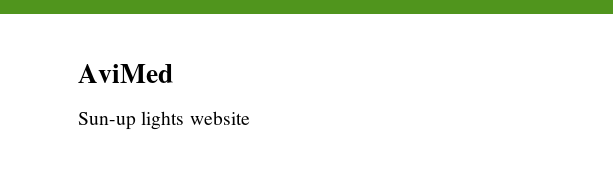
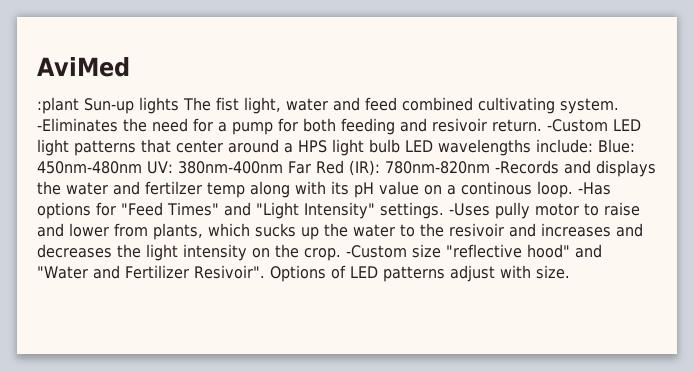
- Sun-up lights website
+ :plant Sun-up lights The fist light, water and feed combined cultivating system. -Eliminates the need for a pump for both feeding and resivoir return. -Custom LED light patterns that center around a HPS light bulb LED wavelengths include: Blue: 450nm-480nm UV: 380nm-400nm Far Red (IR): 780nm-820nm -Records and displays the water and fertilzer temp along with its pH value on a continous loop. -Has options for "Feed Times" and "Light Intensity" settings. -Uses pully motor to raise and lower from plants, which sucks up the water to the resivoir and increases and decreases the light intensity on the crop. -Custom size "reflective hood" and "Water and Fertilizer Resivoir". Options of LED patterns adjust with size.

